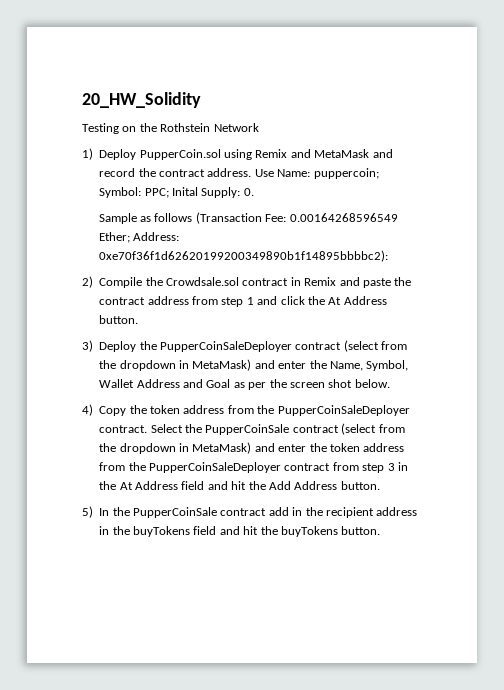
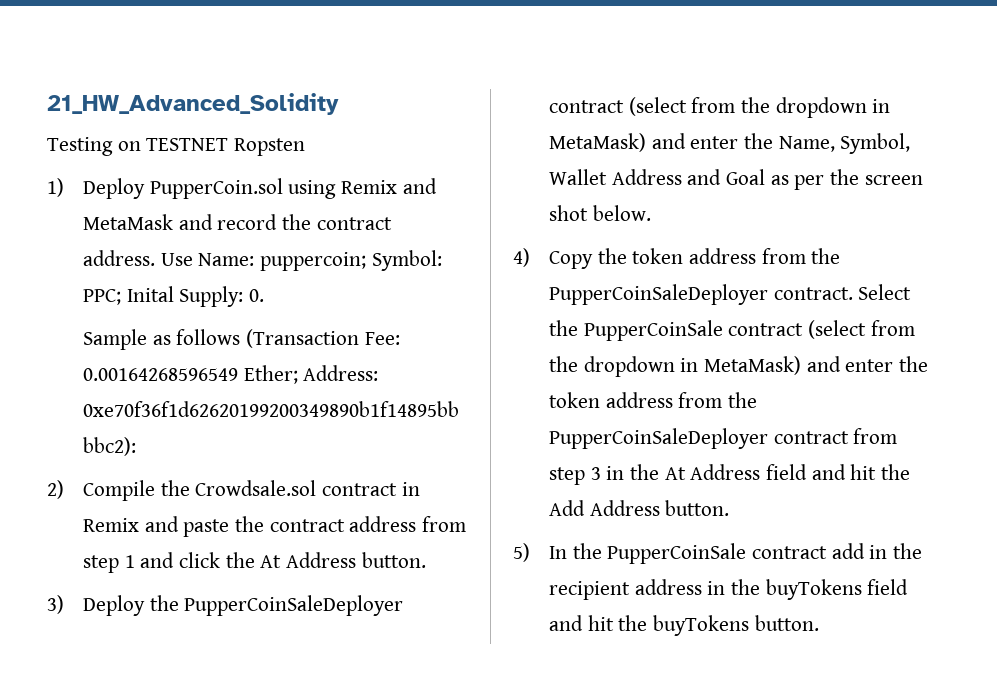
- 20_HW_Solidity
+ 21_HW_Advanced_Solidity
- Testing on the Rothstein Network
+ Testing on TESTNET Ropsten

